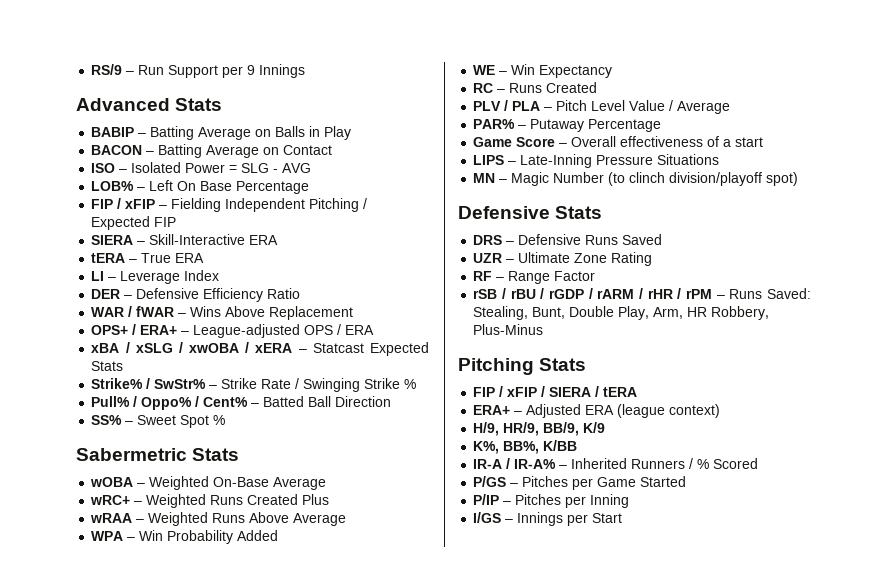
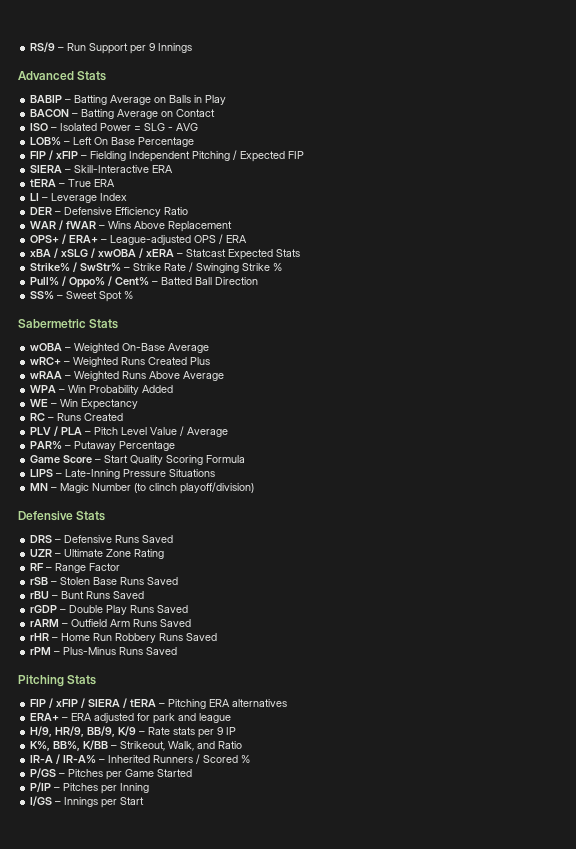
- Game Score – Overall effectiveness of a start
+ Game Score – Start Quality Scoring Formula
- MN – Magic Number (to clinch division/playoff spot)
+ MN – Magic Number (to clinch playoff/division)
- rSB / rBU / rGDP / rARM / rHR / rPM – Runs Saved: Stealing, Bunt, Double Play, Arm, HR Robbery, Plus-Minus
+ rSB – Stolen Base Runs Saved
+ rBU – Bunt Runs Saved
+ rGDP – Double Play Runs Saved
+ rARM – Outfield Arm Runs Saved
+ rHR – Home Run Robbery Runs Saved
+ rPM – Plus-Minus Runs Saved
- FIP / xFIP / SIERA / tERA
- ERA+ – Adjusted ERA (league context)
- H/9, HR/9, BB/9, K/9
- K%, BB%, K/BB
+ FIP / xFIP / SIERA / tERA – Pitching ERA alternatives
+ ERA+ – ERA adjusted for park and league
+ H/9, HR/9, BB/9, K/9 – Rate stats per 9 IP
+ K%, BB%, K/BB – Strikeout, Walk, and Ratio
- IR-A / IR-A% – Inherited Runners / % Scored
+ IR-A / IR-A% – Inherited Runners / Scored %

